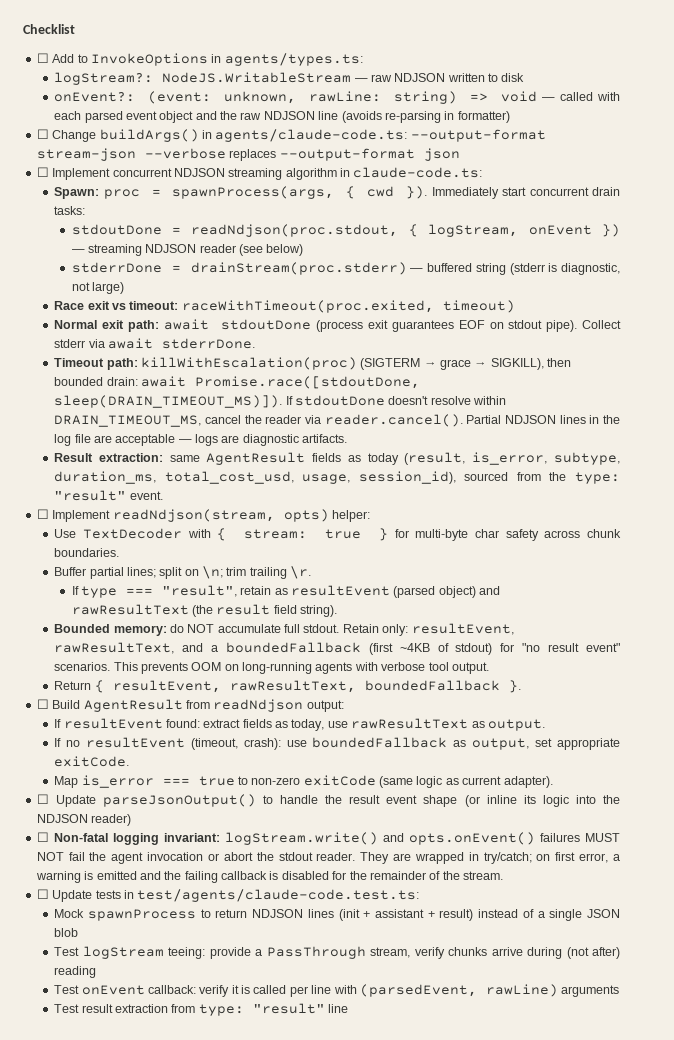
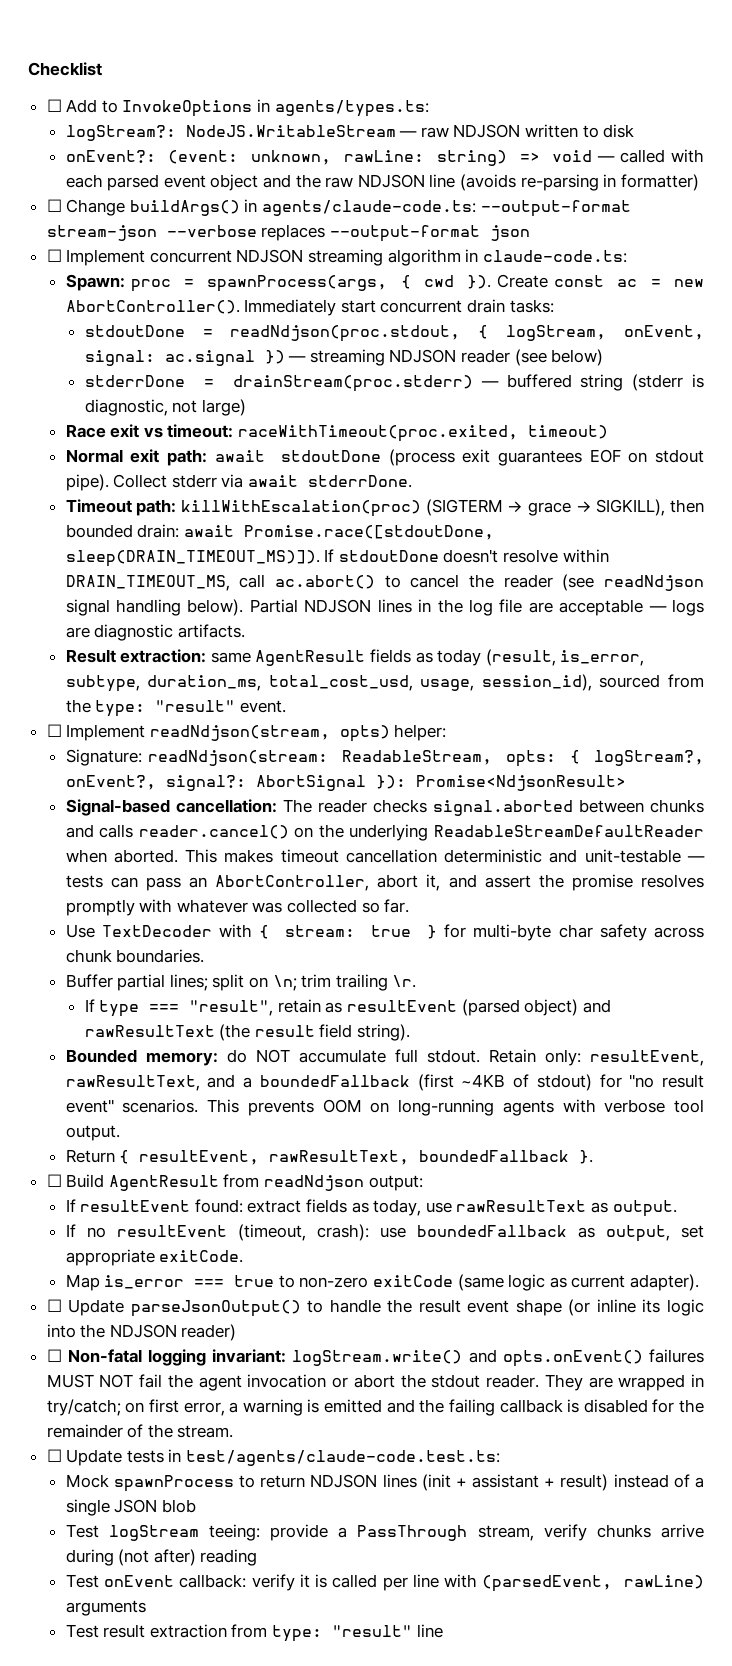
+ Create const ac = new AbortController().
- stdoutDone = readNdjson(proc.stdout, { logStream, onEvent }) — streaming NDJSON reader (see below)
+ stdoutDone = readNdjson(proc.stdout, { logStream, onEvent, signal: ac.signal }) — streaming NDJSON reader (see below)
- If stdoutDone doesn't resolve within DRAIN_TIMEOUT_MS, cancel the reader via reader.cancel(). Partial NDJSON lines in the log file are acceptable — logs are diagnostic artifacts.
+ If stdoutDone doesn't resolve within DRAIN_TIMEOUT_MS, call ac.abort() to cancel the reader (see readNdjson signal handling below). Partial NDJSON lines in the log file are acceptable — logs are diagnostic artifacts.
+ Signature: readNdjson(stream: ReadableStream, opts: { logStream?, onEvent?, signal?: AbortSignal }): Promise<NdjsonResult>
+ Signal-based cancellation: The reader checks signal.aborted between chunks and calls reader.cancel() on the underlying ReadableStreamDefaultReader when aborted. This makes timeout cancellation deterministic and unit-testable — tests can pass an AbortController, abort it, and assert the promise resolves promptly with whatever was collected so far.

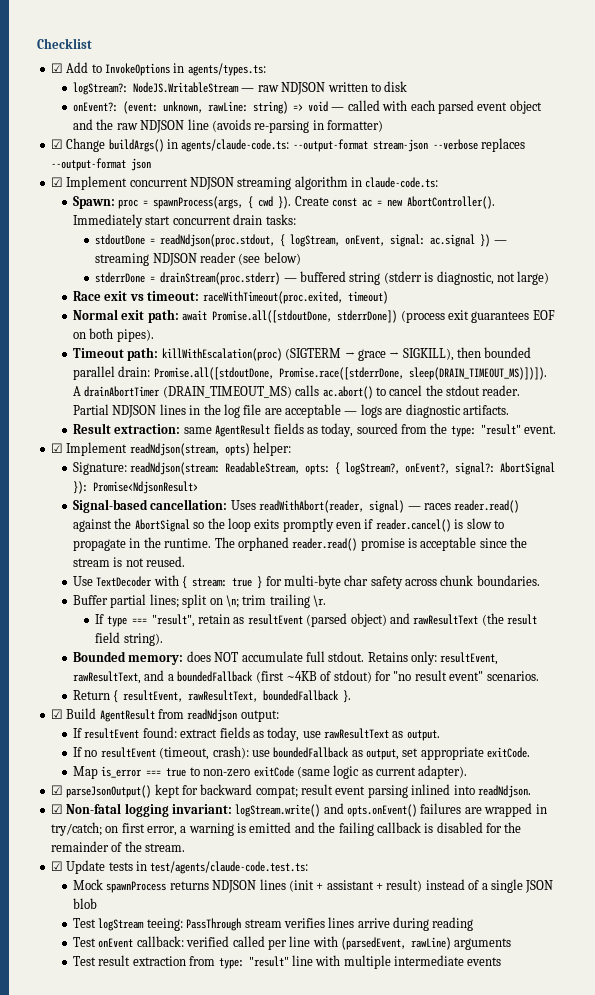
- ☐ Add to InvokeOptions in agents/types.ts:
+ ☑ Add to InvokeOptions in agents/types.ts:
- ☐ Change buildArgs() in agents/claude-code.ts: --output-format stream-json --verbose replaces --output-format json
+ ☑ Change buildArgs() in agents/claude-code.ts: --output-format stream-json --verbose replaces --output-format json
- ☐ Implement concurrent NDJSON streaming algorithm in claude-code.ts:
+ ☑ Implement concurrent NDJSON streaming algorithm in claude-code.ts:
- Normal exit path: await stdoutDone (process exit guarantees EOF on stdout pipe). Collect stderr via await stderrDone.
+ Normal exit path: await Promise.all([stdoutDone, stderrDone]) (process exit guarantees EOF on both pipes).
- Timeout path: killWithEscalation(proc) (SIGTERM → grace → SIGKILL), then bounded drain: await Promise.race([stdoutDone, sleep(DRAIN_TIMEOUT_MS)]). If stdoutDone doesn't resolve within DRAIN_TIMEOUT_MS, call ac.abort() to cancel the reader (see readNdjson signal handling below).
+ Timeout path: killWithEscalation(proc) (SIGTERM → grace → SIGKILL), then bounded parallel drain: Promise.all([stdoutDone, Promise.race([stderrDone, sleep(DRAIN_TIMEOUT_MS)])]). A drainAbortTimer (DRAIN_TIMEOUT_MS) calls ac.abort() to cancel the stdout reader.
- Result extraction: same AgentResult fields as today (result, is_error, subtype, duration_ms, total_cost_usd, usage, session_id), sourced from the type: "result" event.
+ Result extraction: same AgentResult fields as today, sourced from the type: "result" event.
- ☐ Implement readNdjson(stream, opts) helper:
+ ☑ Implement readNdjson(stream, opts) helper:
- Signal-based cancellation: The reader checks signal.aborted between chunks and calls reader.cancel() on the underlying ReadableStreamDefaultReader when aborted. This makes timeout cancellation deterministic and unit-testable — tests can pass an AbortController, abort it, and assert the promise resolves promptly with whatever was collected so far.
+ Signal-based cancellation: Uses readWithAbort(reader, signal) — races reader.read() against the AbortSignal so the loop exits promptly even if reader.cancel() is slow to propagate in the runtime. The orphaned reader.read() promise is acceptable since the stream is not reused.
- Bounded memory: do NOT accumulate full stdout.
+ Bounded memory: does NOT accumulate full stdout.
- Retain only: resultEvent, rawResultText, and a boundedFallback (first ~4KB of stdout) for "no result event" scenarios. This prevents OOM on long-running agents with verbose tool output.
+ Retains only: resultEvent, rawResultText, and a boundedFallback (first ~4KB of stdout) for "no result event" scenarios.
- ☐ Build AgentResult from readNdjson output:
+ ☑ Build AgentResult from readNdjson output:
- ☐ Update parseJsonOutput() to handle the result event shape (or inline its logic into the NDJSON reader)
- ☐ Non-fatal logging invariant: logStream.write() and opts.onEvent() failures MUST NOT fail the agent invocation or abort the stdout reader. They are wrapped in try/catch; on first error, a warning is emitted and the failing callback is disabled for the remainder of the stream.
+ ☑ parseJsonOutput() kept for backward compat; result event parsing inlined into readNdjson.
+ ☑ Non-fatal logging invariant: logStream.write() and opts.onEvent() failures are wrapped in try/catch; on first error, a warning is emitted and the failing callback is disabled for the remainder of the stream.
- ☐ Update tests in test/agents/claude-code.test.ts:
+ ☑ Update tests in test/agents/claude-code.test.ts:
- Mock spawnProcess to return NDJSON lines (init + assistant + result) instead of a single JSON blob
+ Mock spawnProcess returns NDJSON lines (init + assistant + result) instead of a single JSON blob
- Test logStream teeing: provide a PassThrough stream, verify chunks arrive during (not after) reading
+ Test logStream teeing: PassThrough stream verifies lines arrive during reading
- Test onEvent callback: verify it is called per line with (parsedEvent, rawLine) arguments
+ Test onEvent callback: verified called per line with (parsedEvent, rawLine) arguments
- Test result extraction from type: "result" line
+ Test result extraction from type: "result" line with multiple intermediate events

